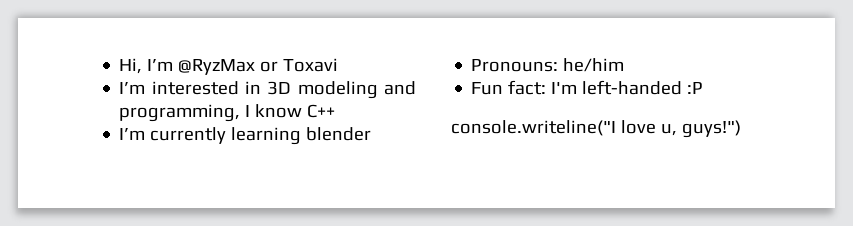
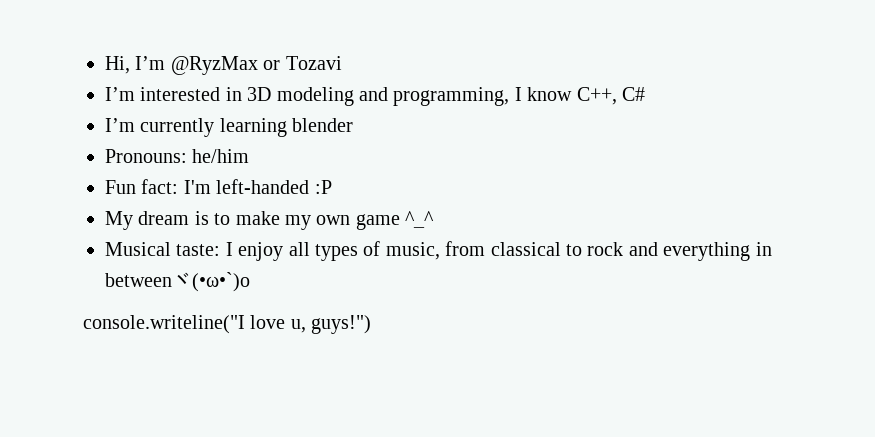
- Hi, I’m @RyzMax or Toxavi
+ Hi, I’m @RyzMax or Tozavi
- I’m interested in 3D modeling and programming, I know C++
+ I’m interested in 3D modeling and programming, I know C++, C#
+ My dream is to make my own game ^_^
+ Musical taste: I enjoy all types of music, from classical to rock and everything in betweenヾ(•ω•`)o

